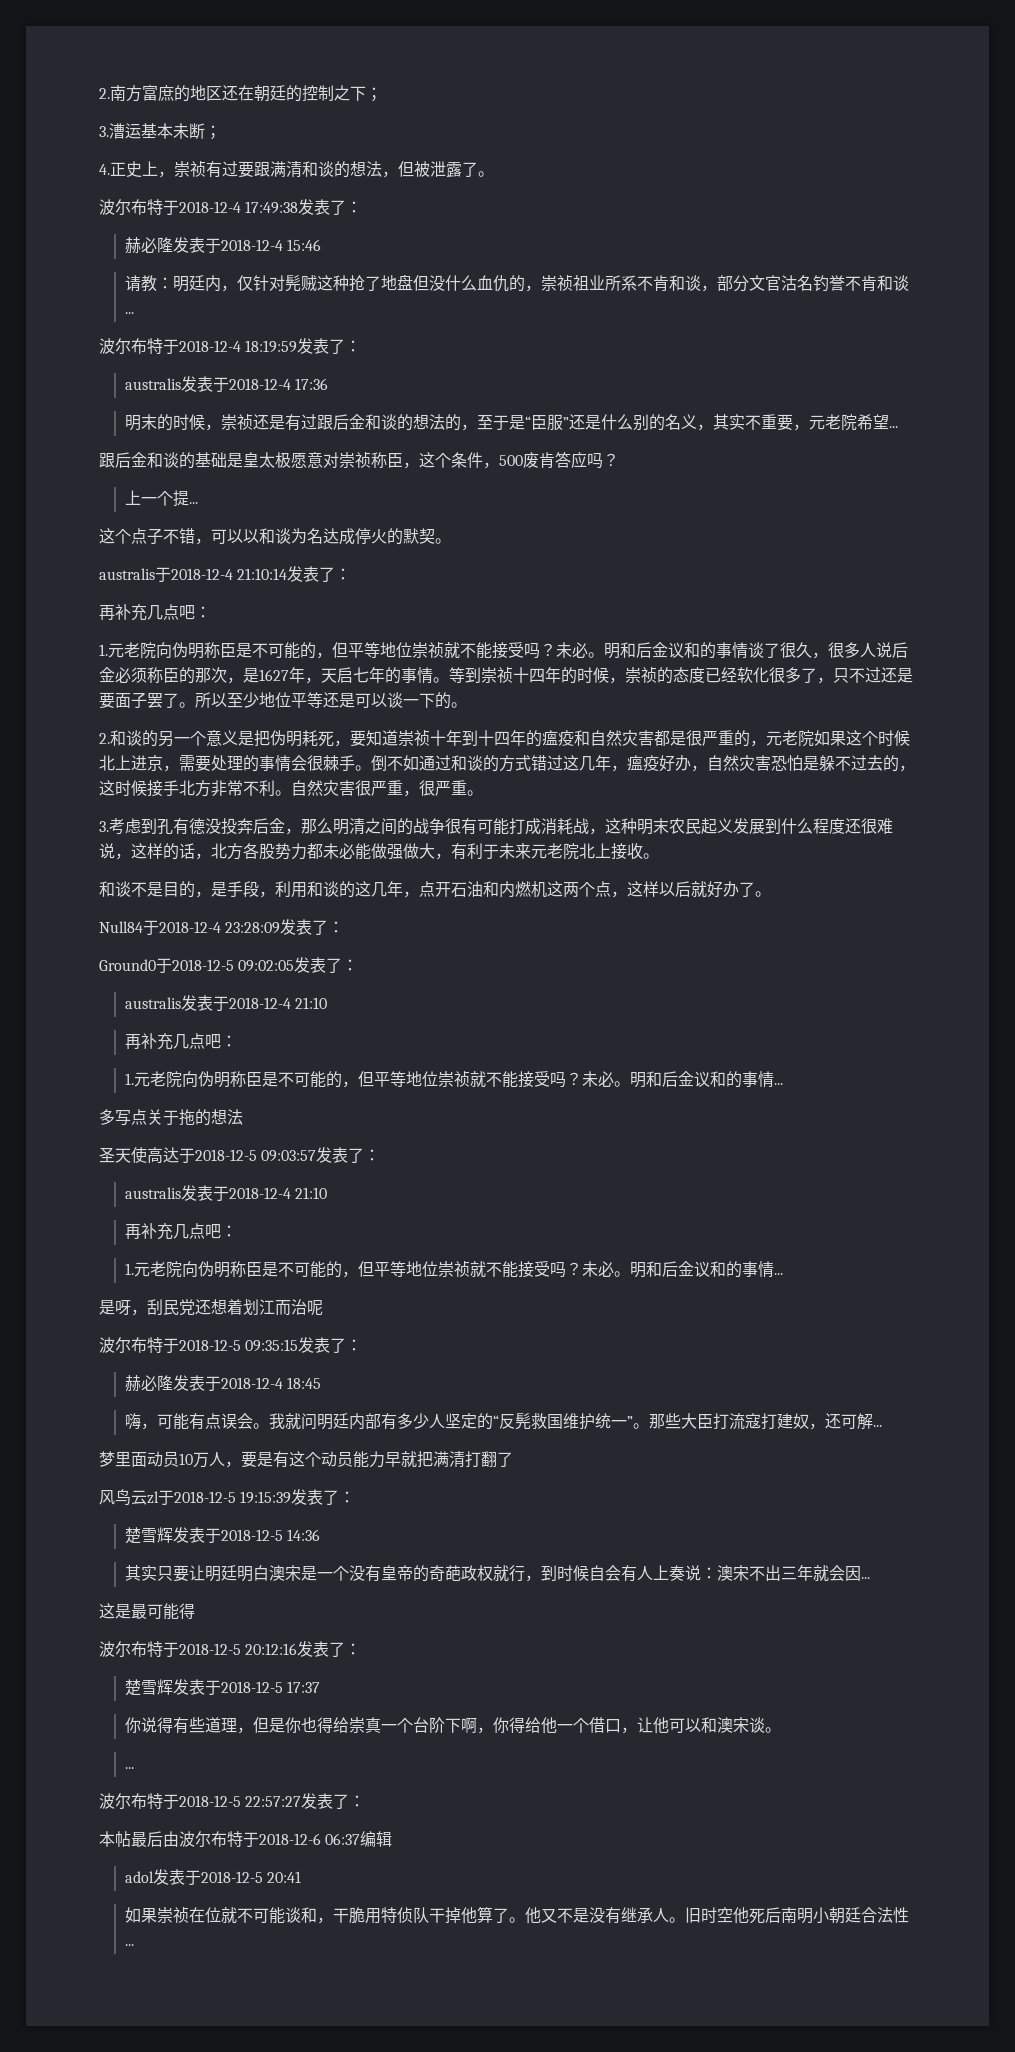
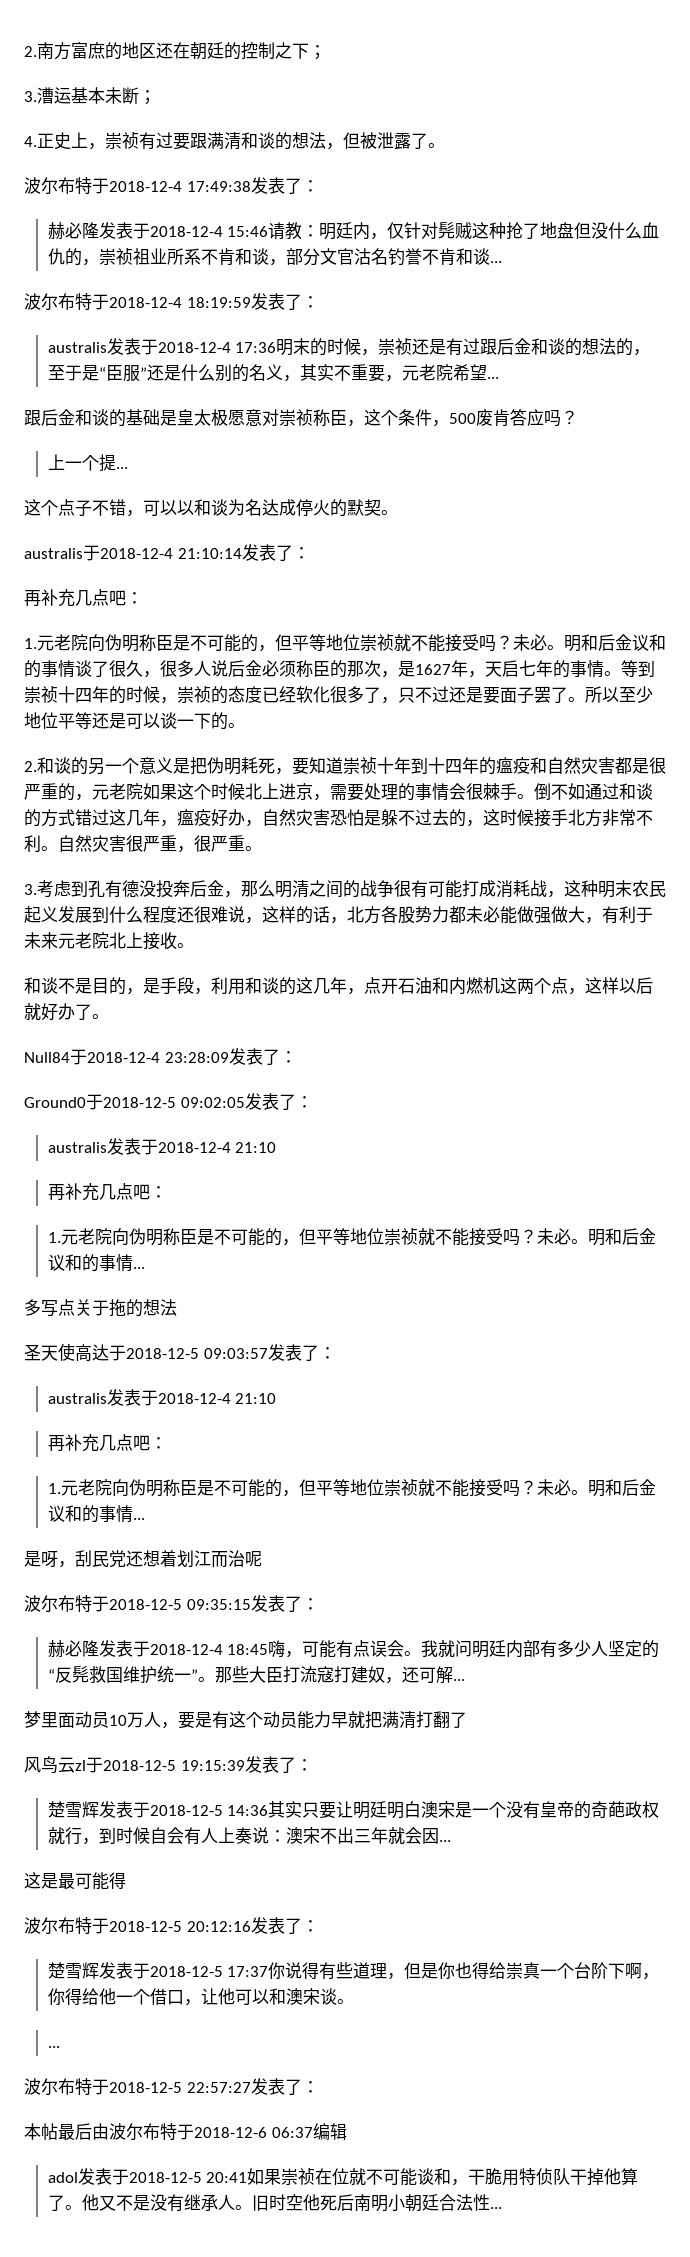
- 赫必隆发表于2018-12-4 15:46
- 请教：明廷内，仅针对髡贼这种抢了地盘但没什么血仇的，崇祯祖业所系不肯和谈，部分文官沽名钓誉不肯和谈...
+ 赫必隆发表于2018-12-4 15:46请教：明廷内，仅针对髡贼这种抢了地盘但没什么血仇的，崇祯祖业所系不肯和谈，部分文官沽名钓誉不肯和谈...
- australis发表于2018-12-4 17:36
- 明末的时候，崇祯还是有过跟后金和谈的想法的，至于是“臣服”还是什么别的名义，其实不重要，元老院希望...
+ australis发表于2018-12-4 17:36明末的时候，崇祯还是有过跟后金和谈的想法的，至于是“臣服”还是什么别的名义，其实不重要，元老院希望...
- 赫必隆发表于2018-12-4 18:45
- 嗨，可能有点误会。
+ 赫必隆发表于2018-12-4 18:45嗨，可能有点误会。
- 楚雪辉发表于2018-12-5 14:36
- 其实只要让明廷明白澳宋是一个没有皇帝的奇葩政权就行，到时候自会有人上奏说：澳宋不出三年就会因...
+ 楚雪辉发表于2018-12-5 14:36其实只要让明廷明白澳宋是一个没有皇帝的奇葩政权就行，到时候自会有人上奏说：澳宋不出三年就会因...
- 楚雪辉发表于2018-12-5 17:37
- 你说得有些道理，但是你也得给崇真一个台阶下啊，你得给他一个借口，让他可以和澳宋谈。
+ 楚雪辉发表于2018-12-5 17:37你说得有些道理，但是你也得给崇真一个台阶下啊，你得给他一个借口，让他可以和澳宋谈。
- adol发表于2018-12-5 20:41
- 如果崇祯在位就不可能谈和，干脆用特侦队干掉他算了。
+ adol发表于2018-12-5 20:41如果崇祯在位就不可能谈和，干脆用特侦队干掉他算了。

